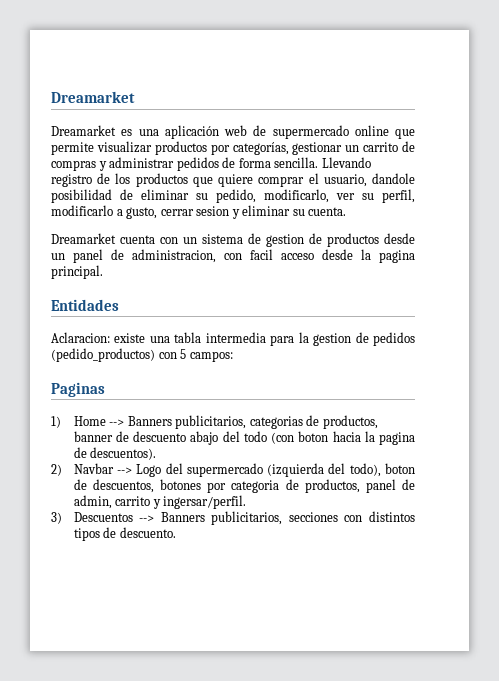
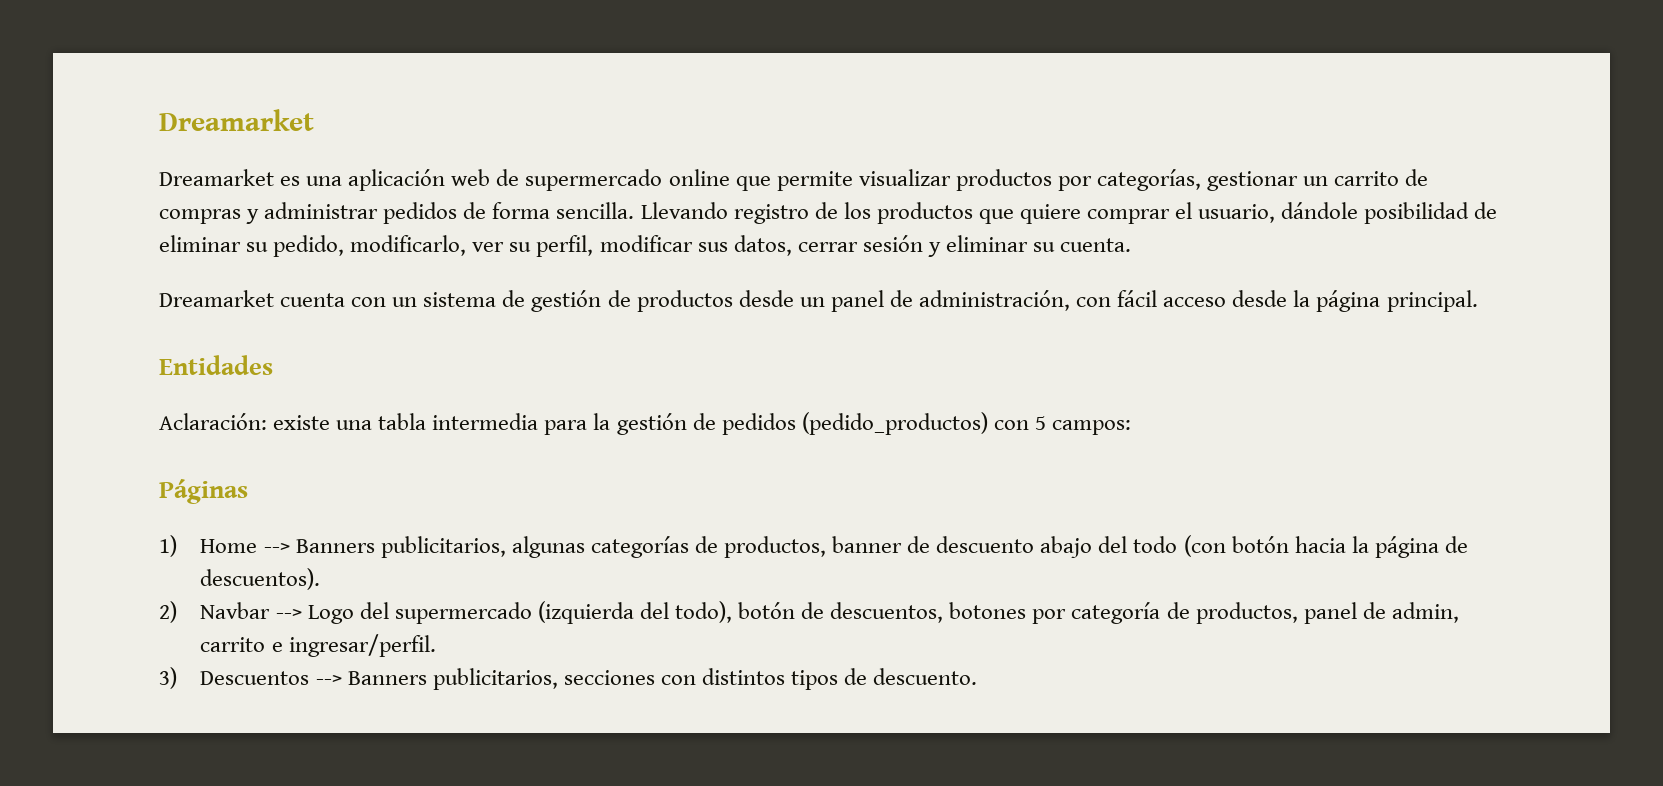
- Llevando registro de los productos que quiere comprar el usuario, dandole posibilidad de eliminar su pedido, modificarlo, ver su perfil, modificarlo a gusto, cerrar sesion y eliminar su cuenta.
+ Llevando registro de los productos que quiere comprar el usuario, dándole posibilidad de eliminar su pedido, modificarlo, ver su perfil, modificar sus datos, cerrar sesión y eliminar su cuenta.
- Dreamarket cuenta con un sistema de gestion de productos desde un panel de administracion, con facil acceso desde la pagina principal.
+ Dreamarket cuenta con un sistema de gestión de productos desde un panel de administración, con fácil acceso desde la página principal.
- Aclaracion: existe una tabla intermedia para la gestion de pedidos (pedido_productos) con 5 campos:
+ Aclaración: existe una tabla intermedia para la gestión de pedidos (pedido_productos) con 5 campos:
- Paginas
+ Páginas
- 1) Home --> Banners publicitarios, categorias de productos, banner de descuento abajo del todo (con boton hacia la pagina de descuentos).
+ 1) Home --> Banners publicitarios, algunas categorías de productos, banner de descuento abajo del todo (con botón hacia la página de descuentos).
- 2) Navbar --> Logo del supermercado (izquierda del todo), boton de descuentos, botones por categoria de productos, panel de admin, carrito y ingersar/perfil.
+ 2) Navbar --> Logo del supermercado (izquierda del todo), botón de descuentos, botones por categoría de productos, panel de admin, carrito e ingresar/perfil.

